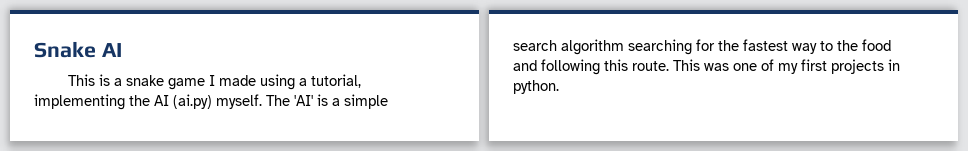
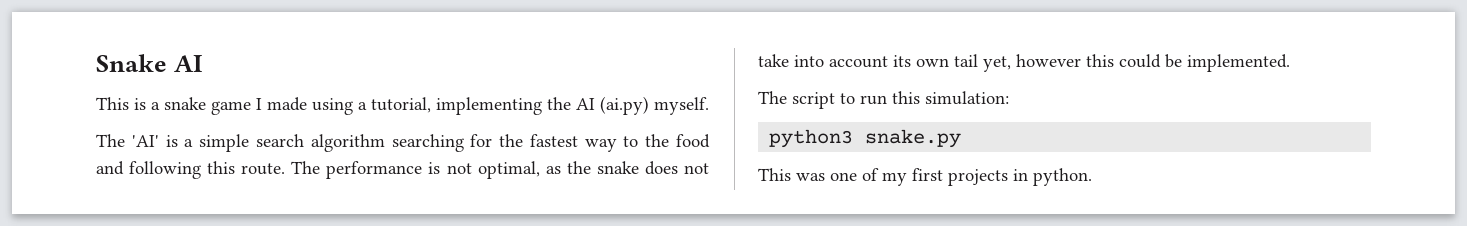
- This is a snake game I made using a tutorial, implementing the AI (ai.py) myself. The 'AI' is a simple search algorithm searching for the fastest way to the food and following this route. This was one of my first projects in python.
+ This is a snake game I made using a tutorial, implementing the AI (ai.py) myself.
+ The 'AI' is a simple search algorithm searching for the fastest way to the food and following this route. The performance is not optimal, as the snake does not take into account its own tail yet, however this could be implemented.
+ The script to run this simulation:
+ python3 snake.py
+ This was one of my first projects in python.

